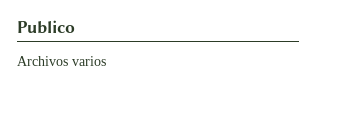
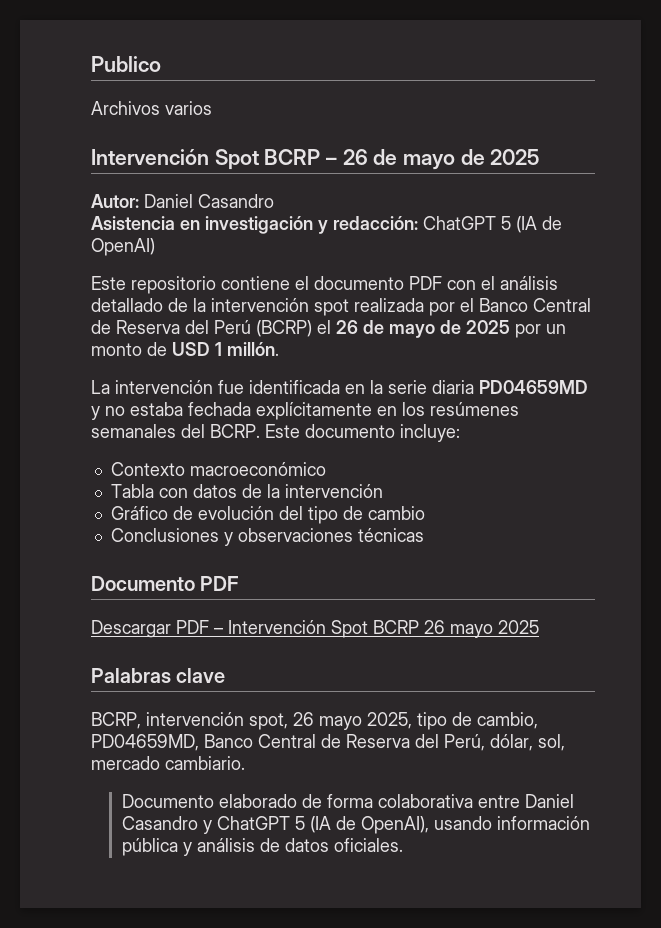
+ Intervención Spot BCRP – 26 de mayo de 2025
+ Autor: Daniel Casandro
+ Asistencia en investigación y redacción: ChatGPT 5 (IA de OpenAI)
+ Este repositorio contiene el documento PDF con el análisis detallado de la intervención spot realizada por el Banco Central de Reserva del Perú (BCRP) el 26 de mayo de 2025 por un monto de USD 1 millón.
+ La intervención fue identificada en la serie diaria PD04659MD y no estaba fechada explícitamente en los resúmenes semanales del BCRP. Este documento incluye:
+ Contexto macroeconómico
+ Tabla con datos de la intervención
+ Gráfico de evolución del tipo de cambio
+ Conclusiones y observaciones técnicas
+ Documento PDF
+ Descargar PDF – Intervención Spot BCRP 26 mayo 2025
+ Palabras clave
+ BCRP, intervención spot, 26 mayo 2025, tipo de cambio, PD04659MD, Banco Central de Reserva del Perú, dólar, sol, mercado cambiario.
+ Documento elaborado de forma colaborativa entre Daniel Casandro y ChatGPT 5 (IA de OpenAI), usando información pública y análisis de datos oficiales.

